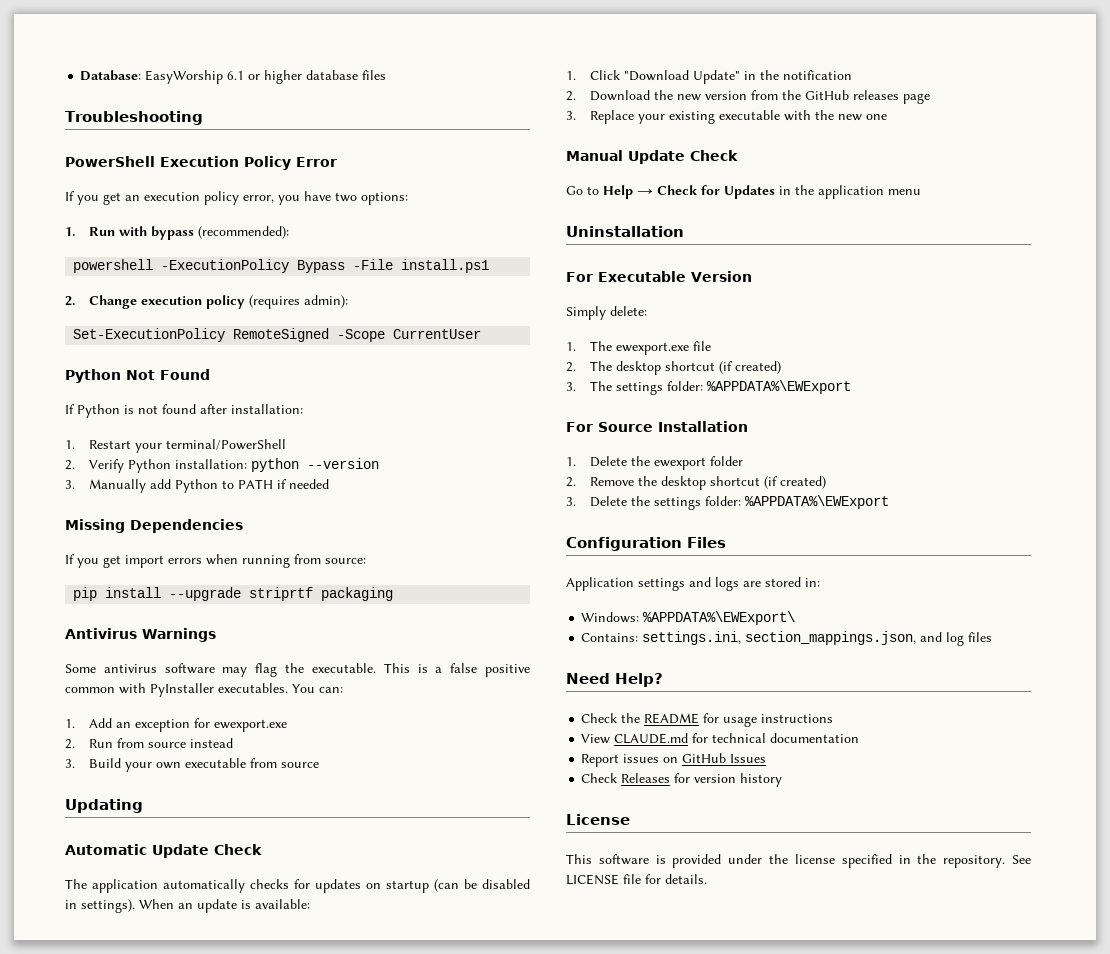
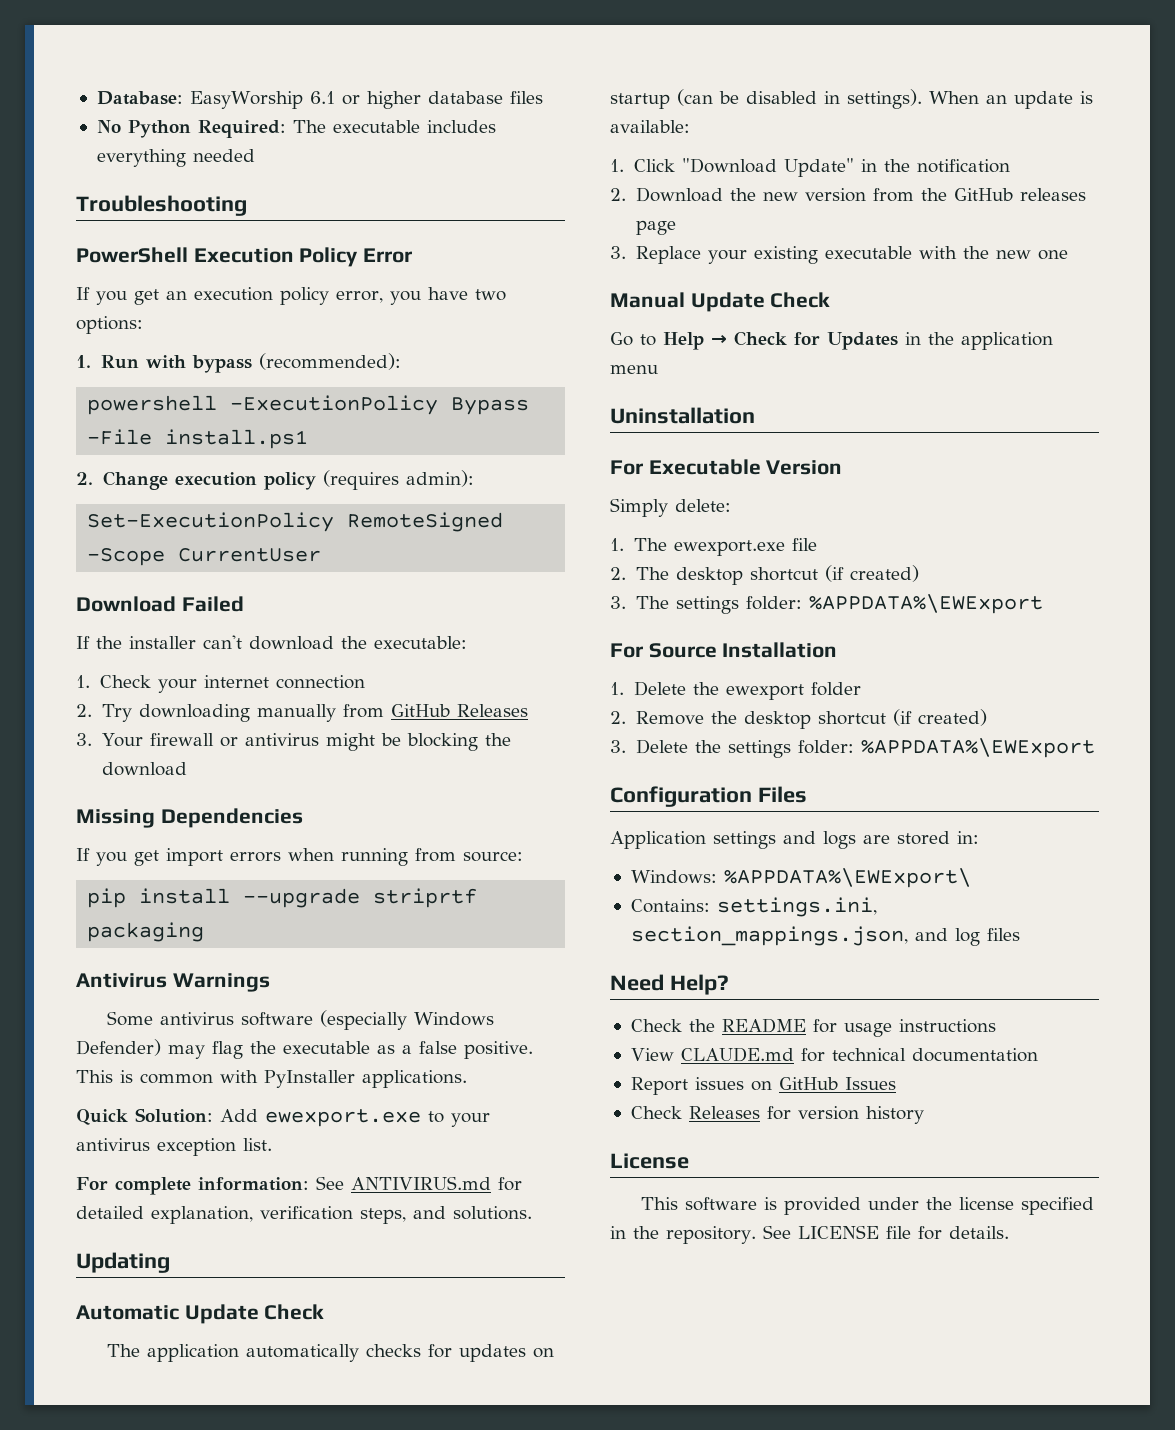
+ No Python Required: The executable includes everything needed
- Python Not Found
- If Python is not found after installation:
- 1. Restart your terminal/PowerShell
- 2. Verify Python installation: python --version
- 3. Manually add Python to PATH if needed
+ Download Failed
+ If the installer can't download the executable:
+ 1. Check your internet connection
+ 2. Try downloading manually from GitHub Releases
+ 3. Your firewall or antivirus might be blocking the download
- Some antivirus software may flag the executable. This is a false positive common with PyInstaller executables. You can:
- 1. Add an exception for ewexport.exe
- 2. Run from source instead
- 3. Build your own executable from source
+ Some antivirus software (especially Windows Defender) may flag the executable as a false positive. This is common with PyInstaller applications.
+ Quick Solution: Add ewexport.exe to your antivirus exception list.
+ For complete information: See ANTIVIRUS.md for detailed explanation, verification steps, and solutions.

